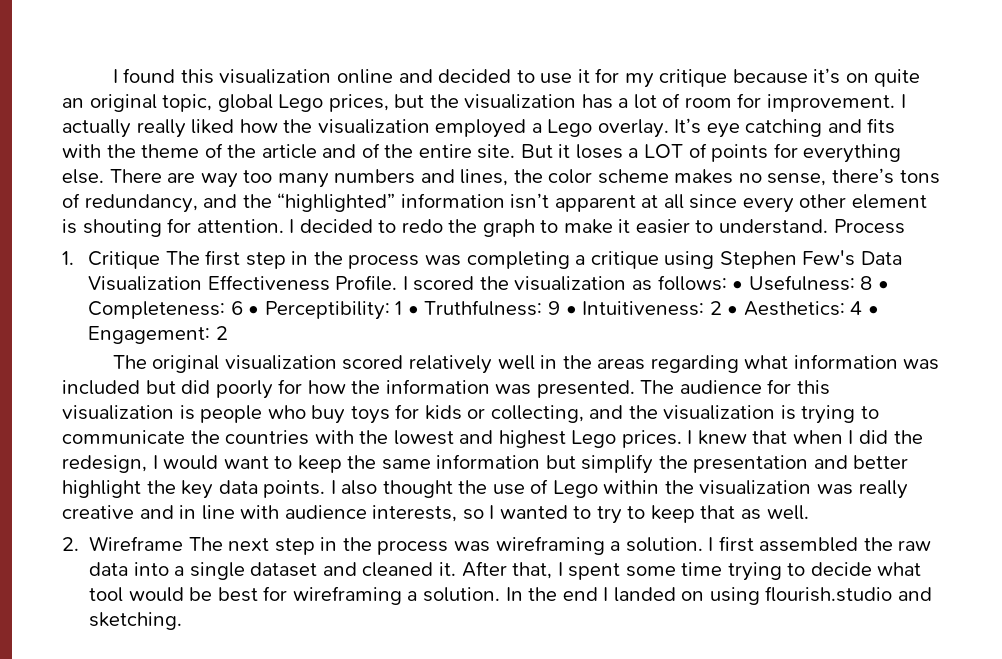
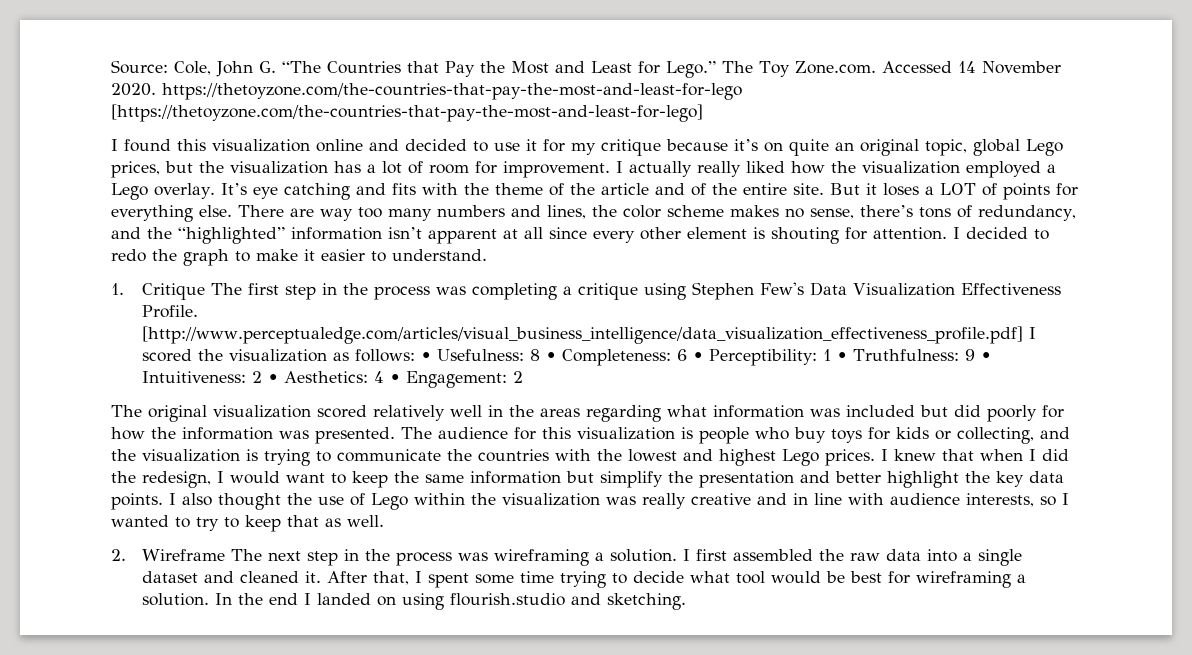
+ Source: Cole, John G. “The Countries that Pay the Most and Least for Lego.” The Toy Zone.com. Accessed 14 November 2020. https://thetoyzone.com/the-countries-that-pay-the-most-and-least-for-lego [https://thetoyzone.com/the-countries-that-pay-the-most-and-least-for-lego]
- Process
- I scored the visualization as follows: • Usefulness: 8 • Completeness: 6 • Perceptibility: 1 • Truthfulness: 9 • Intuitiveness: 2 • Aesthetics: 4 • Engagement: 2
+ [http://www.perceptualedge.com/articles/visual_business_intelligence/data_visualization_effectiveness_profile.pdf] I scored the visualization as follows: • Usefulness: 8 • Completeness: 6 • Perceptibility: 1 • Truthfulness: 9 • Intuitiveness: 2 • Aesthetics: 4 • Engagement: 2

